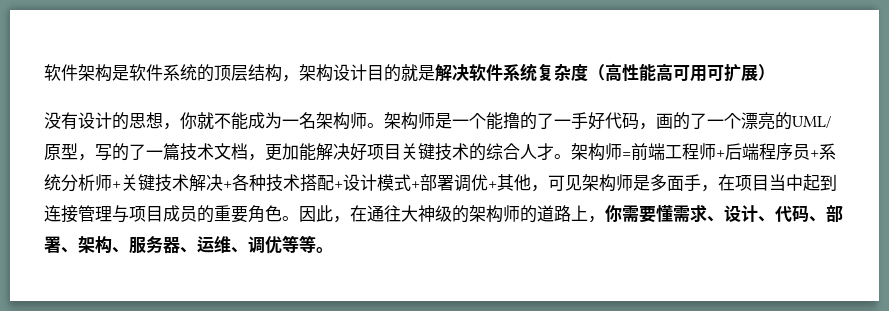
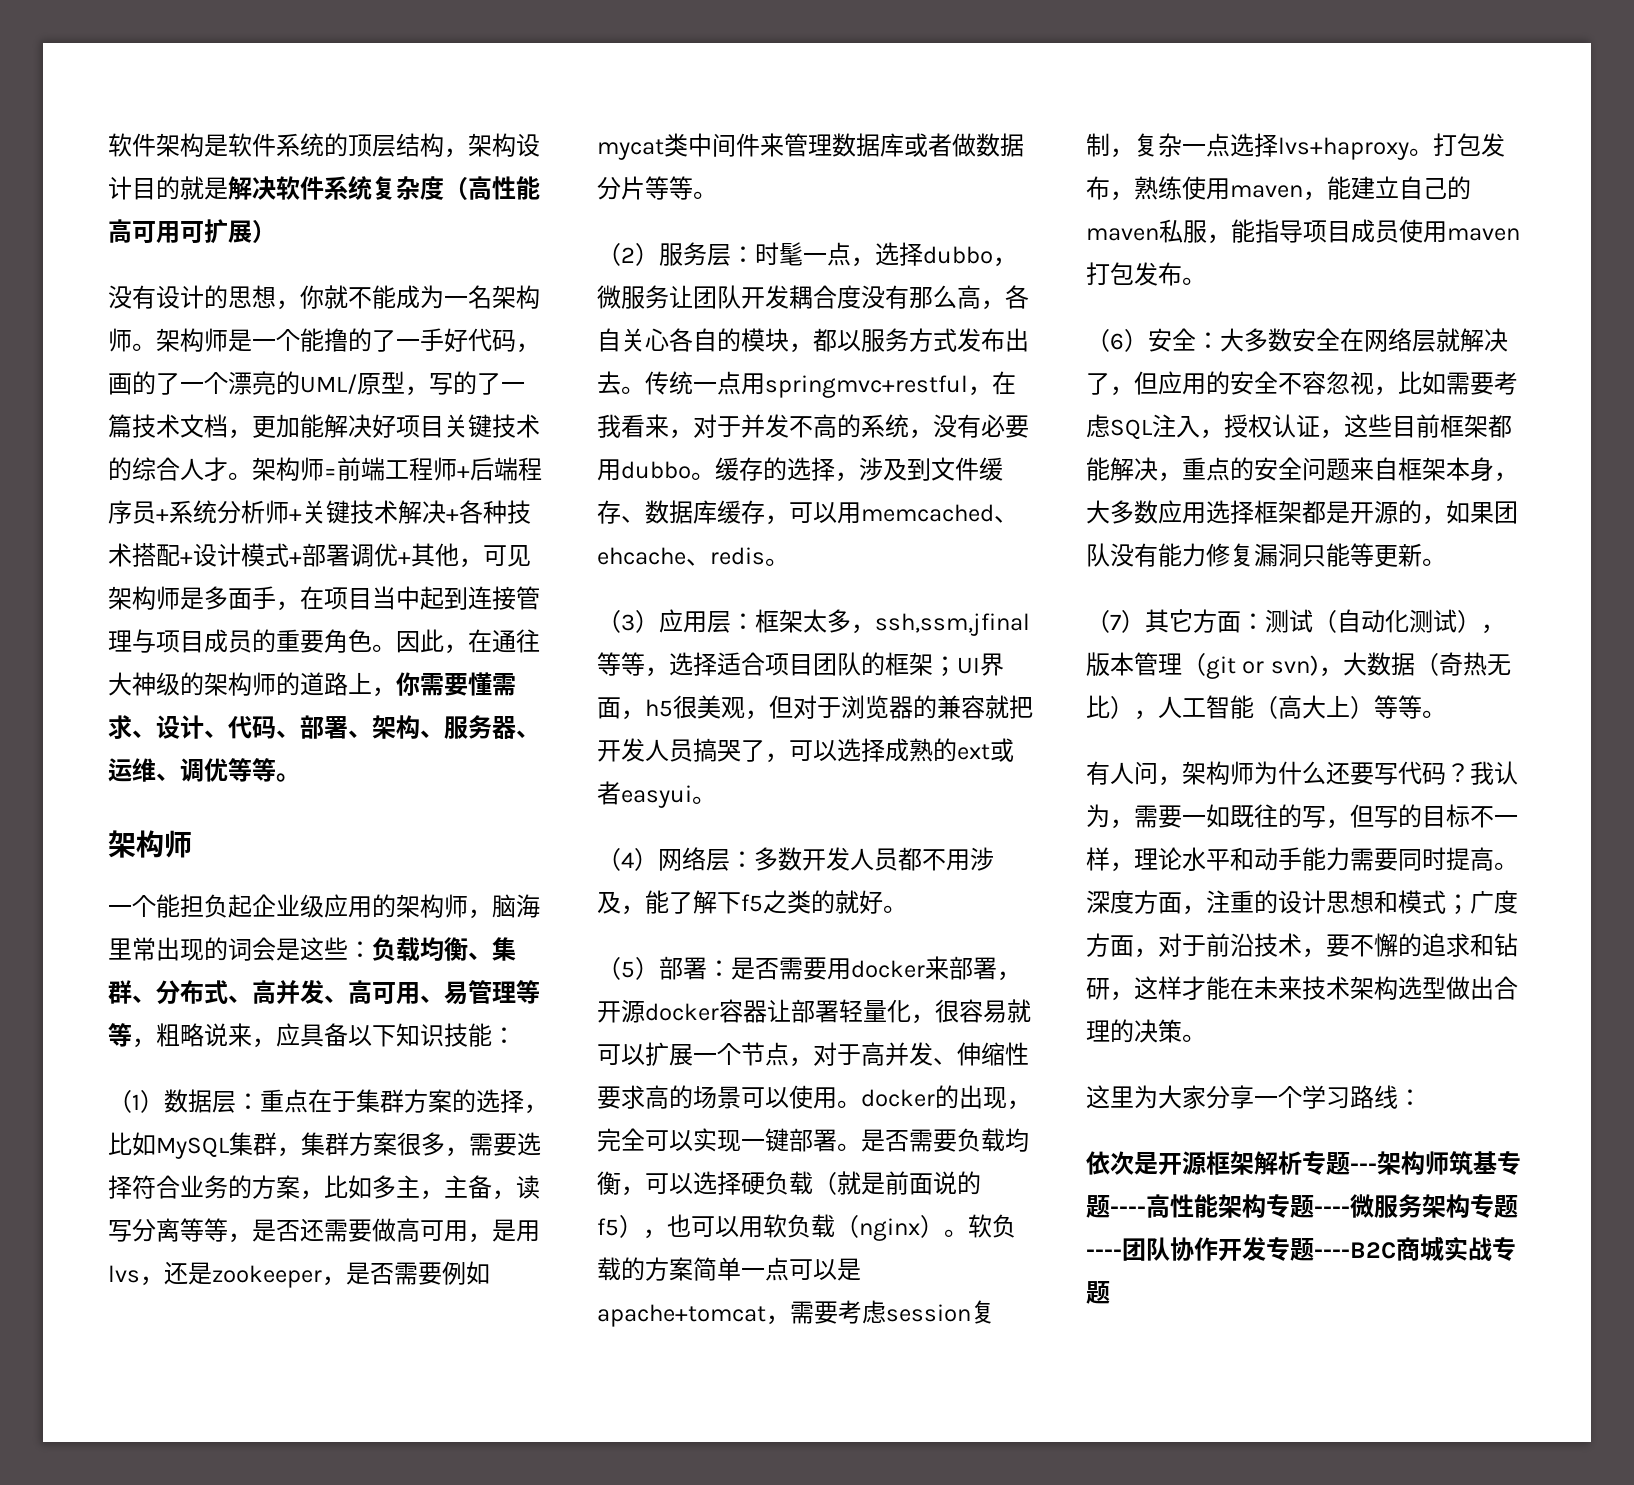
  因此，在通往大神级的架构师的道路上，你需要懂需求、设计、代码、部署、架构、服务器、运维、调优等等。
+ 架构师
+ 一个能担负起企业级应用的架构师，脑海里常出现的词会是这些：负载均衡、集群、分布式、高并发、高可用、易管理等等，粗略说来，应具备以下知识技能：
+ （1）数据层：重点在于集群方案的选择，比如MySQL集群，集群方案很多，需要选择符合业务的方案，比如多主，主备，读写分离等等，是否还需要做高可用，是用lvs，还是zookeeper，是否需要例如mycat类中间件来管理数据库或者做数据分片等等。
+ （2）服务层：时髦一点，选择dubbo，微服务让团队开发耦合度没有那么高，各自关心各自的模块，都以服务方式发布出去。传统一点用springmvc+restful，在我看来，对于并发不高的系统，没有必要用dubbo。缓存的选择，涉及到文件缓存、数据库缓存，可以用memcached、ehcache、redis。
+ （3）应用层：框架太多，ssh,ssm,jfinal等等，选择适合项目团队的框架；UI界面，h5很美观，但对于浏览器的兼容就把开发人员搞哭了，可以选择成熟的ext或者easyui。
+ （4）网络层：多数开发人员都不用涉及，能了解下f5之类的就好。
+ （5）部署：是否需要用docker来部署，开源docker容器让部署轻量化，很容易就可以扩展一个节点，对于高并发、伸缩性要求高的场景可以使用。docker的出现，完全可以实现一键部署。是否需要负载均衡，可以选择硬负载（就是前面说的f5），也可以用软负载（nginx）。软负载的方案简单一点可以是apache+tomcat，需要考虑session复制，复杂一点选择lvs+haproxy。打包发布，熟练使用maven，能建立自己的maven私服，能指导项目成员使用maven打包发布。
+ （6）安全：大多数安全在网络层就解决了，但应用的安全不容忽视，比如需要考虑SQL注入，授权认证，这些目前框架都能解决，重点的安全问题来自框架本身，大多数应用选择框架都是开源的，如果团队没有能力修复漏洞只能等更新。
+ （7）其它方面：测试（自动化测试），版本管理（git or svn)，大数据（奇热无比），人工智能（高大上）等等。
+ 有人问，架构师为什么还要写代码？我认为，需要一如既往的写，但写的目标不一样，理论水平和动手能力需要同时提高。深度方面，注重的设计思想和模式；广度方面，对于前沿技术，要不懈的追求和钻研，这样才能在未来技术架构选型做出合理的决策。
+ 这里为大家分享一个学习路线：
+ 依次是开源框架解析专题---架构师筑基专题----高性能架构专题----微服务架构专题----团队协作开发专题----B2C商城实战专题

